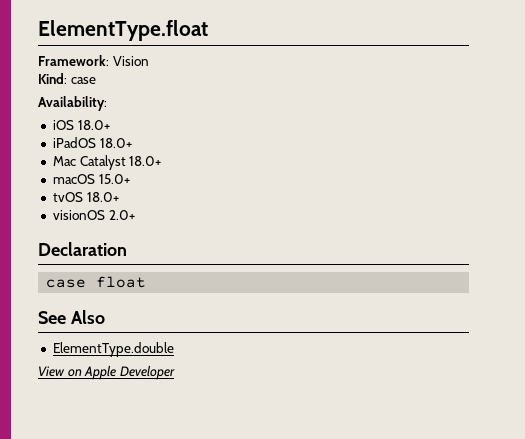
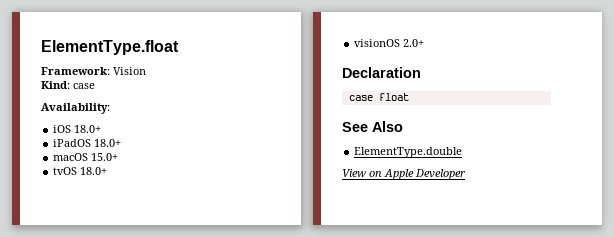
- Mac Catalyst 18.0+

